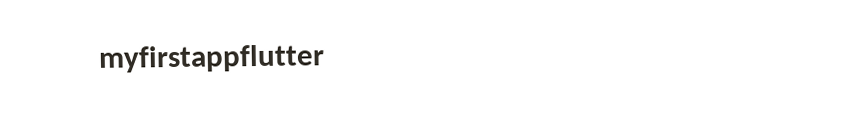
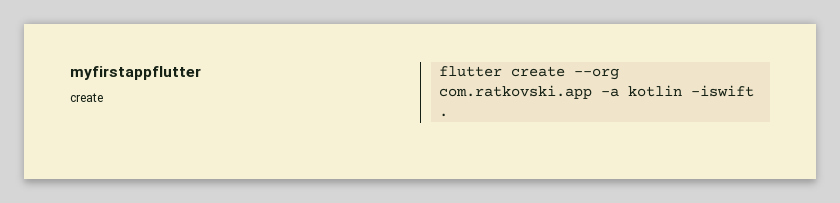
  myfirstappflutter
+ create
+ flutter create --org com.ratkovski.app -a kotlin -iswift .

